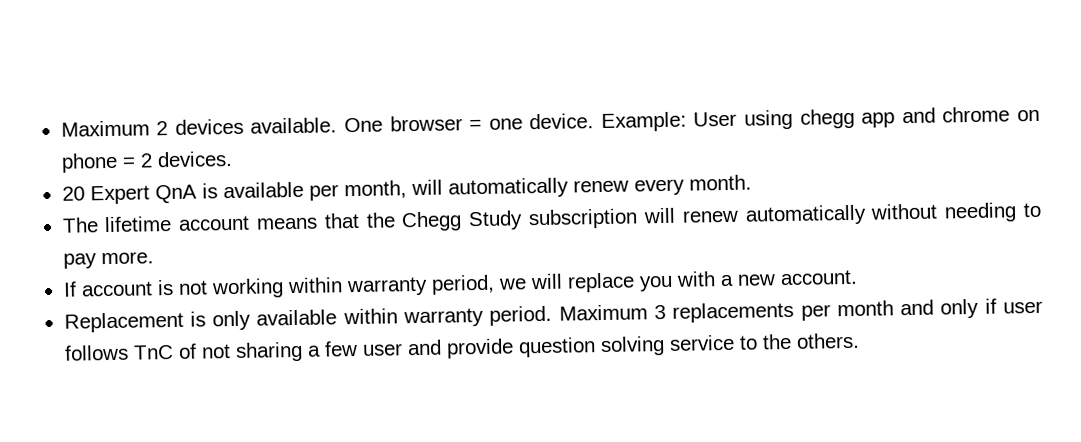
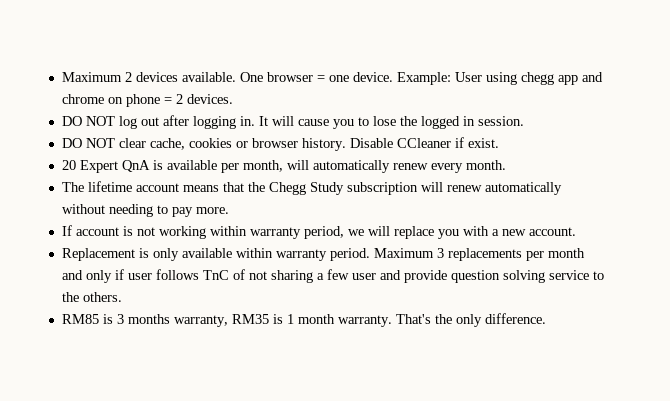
+ DO NOT log out after logging in. It will cause you to lose the logged in session.
+ DO NOT clear cache, cookies or browser history. Disable CCleaner if exist.
+ RM85 is 3 months warranty, RM35 is 1 month warranty. That's the only difference.

